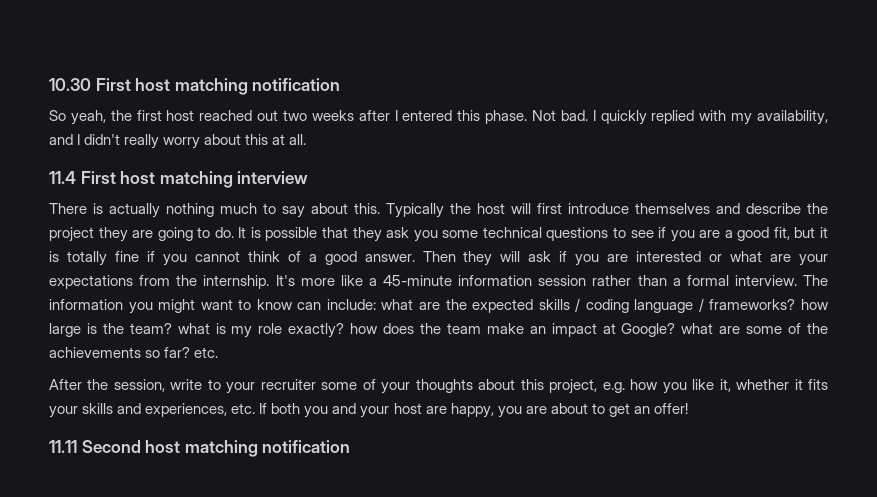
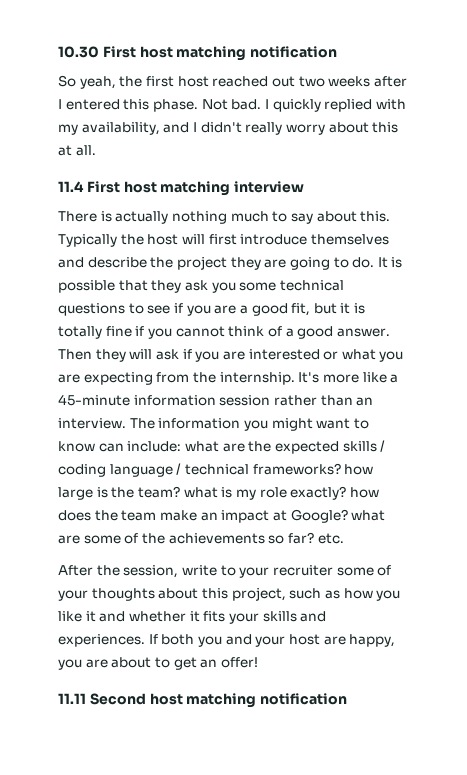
- Then they will ask if you are interested or what are your expectations from the internship.
+ Then they will ask if you are interested or what you are expecting from the internship.
- It's more like a 45-minute information session rather than a formal interview.
+ It's more like a 45-minute information session rather than an interview.
- The information you might want to know can include: what are the expected skills / coding language / frameworks? how large is the team? what is my role exactly? how does the team make an impact at Google? what are some of the achievements so far? etc.
+ The information you might want to know can include: what are the expected skills / coding language / technical frameworks? how large is the team? what is my role exactly? how does the team make an impact at Google? what are some of the achievements so far? etc.
- After the session, write to your recruiter some of your thoughts about this project, e.g. how you like it, whether it fits your skills and experiences, etc. If both you and your host are happy, you are about to get an offer!
+ After the session, write to your recruiter some of your thoughts about this project, such as how you like it and whether it fits your skills and experiences. If both you and your host are happy, you are about to get an offer!

